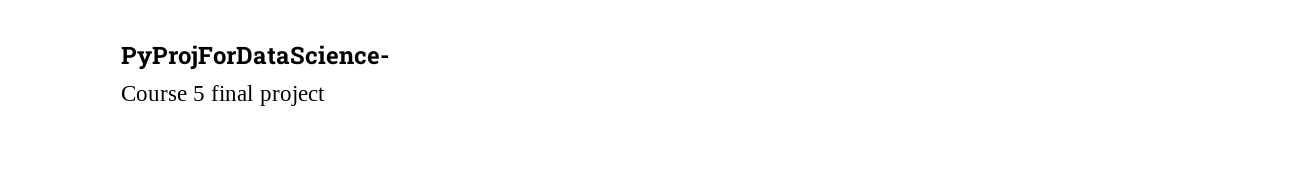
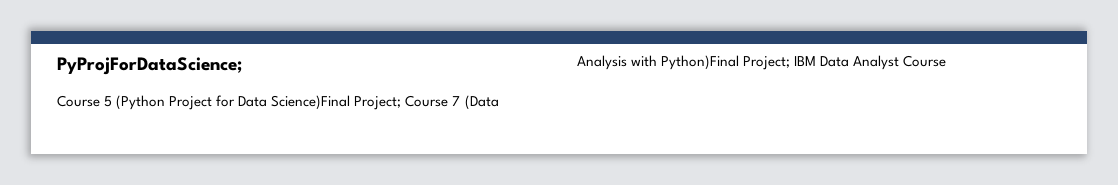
- PyProjForDataScience-
+ PyProjForDataScience;
- Course 5 final project
+ Course 5 (Python Project for Data Science)Final Project; Course 7 (Data Analysis with Python)Final Project; IBM Data Analyst Course

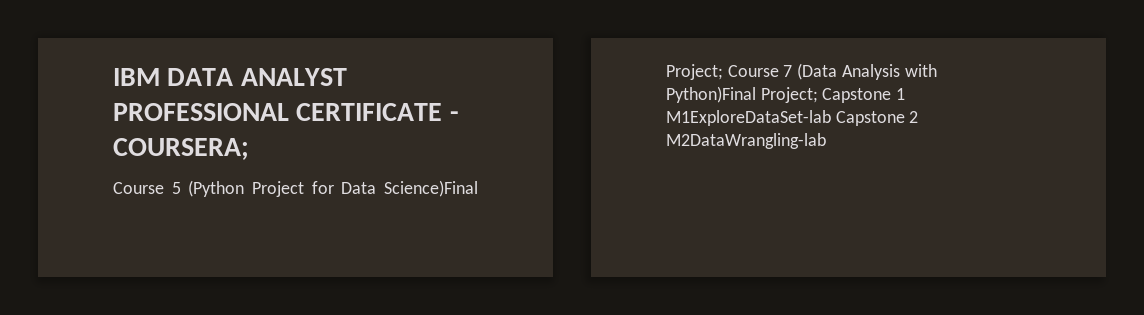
- PyProjForDataScience;
+ IBM DATA ANALYST PROFESSIONAL CERTIFICATE - COURSERA;
- Course 5 (Python Project for Data Science)Final Project; Course 7 (Data Analysis with Python)Final Project; IBM Data Analyst Course
+ Course 5 (Python Project for Data Science)Final Project; Course 7 (Data Analysis with Python)Final Project; Capstone 1 M1ExploreDataSet-lab Capstone 2 M2DataWrangling-lab

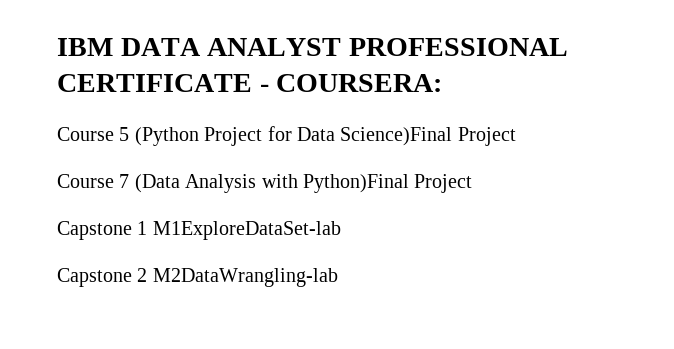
- IBM DATA ANALYST PROFESSIONAL CERTIFICATE - COURSERA;
+ IBM DATA ANALYST PROFESSIONAL CERTIFICATE - COURSERA:
- Course 5 (Python Project for Data Science)Final Project; Course 7 (Data Analysis with Python)Final Project; Capstone 1 M1ExploreDataSet-lab Capstone 2 M2DataWrangling-lab
+ Course 5 (Python Project for Data Science)Final Project
+ Course 7 (Data Analysis with Python)Final Project
+ Capstone 1 M1ExploreDataSet-lab
+ Capstone 2 M2DataWrangling-lab

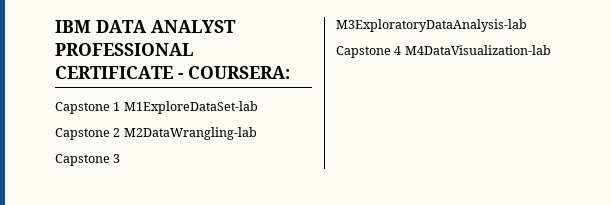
- Course 5 (Python Project for Data Science)Final Project
- Course 7 (Data Analysis with Python)Final Project
+ Capstone 3 M3ExploratoryDataAnalysis-lab
+ Capstone 4 M4DataVisualization-lab

